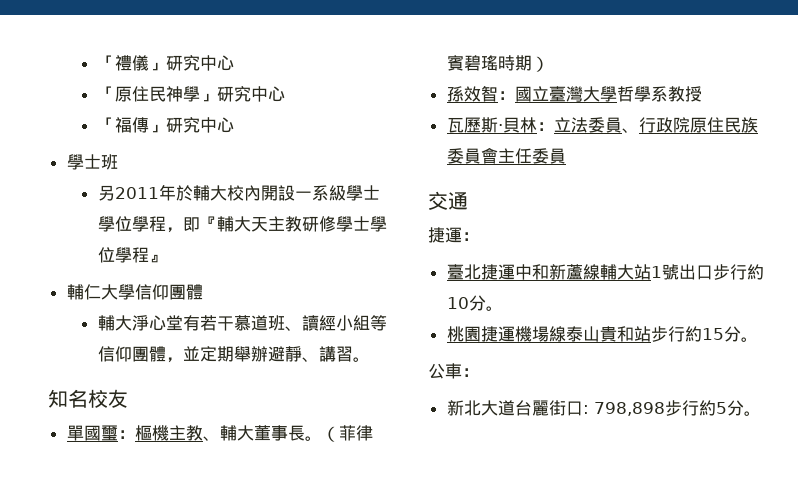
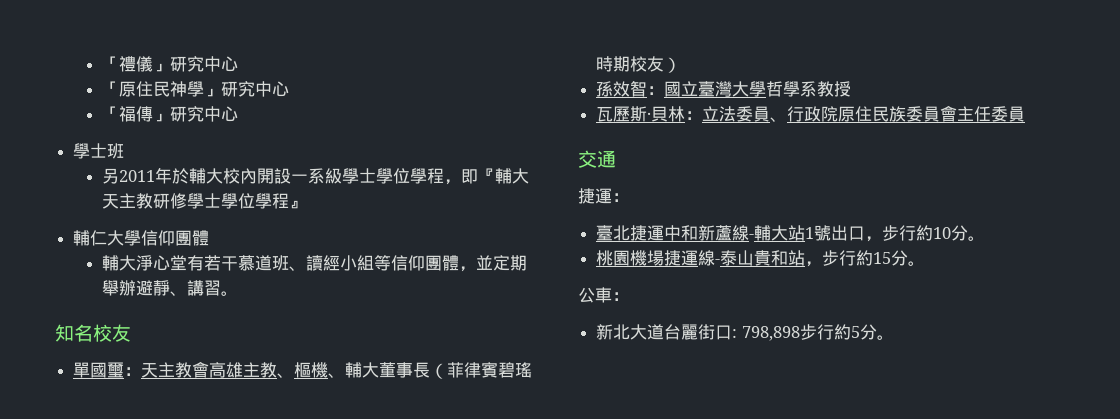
- 單國璽：樞機主教、輔大董事長。（菲律賓碧瑤時期）
+ 單國璽：天主教會高雄主教、樞機、輔大董事長（菲律賓碧瑤時期校友）
- 臺北捷運中和新蘆線輔大站1號出口步行約10分。
+ 臺北捷運中和新蘆線-輔大站1號出口，步行約10分。
- 桃園捷運機場線泰山貴和站步行約15分。
+ 桃園機場捷運線-泰山貴和站，步行約15分。

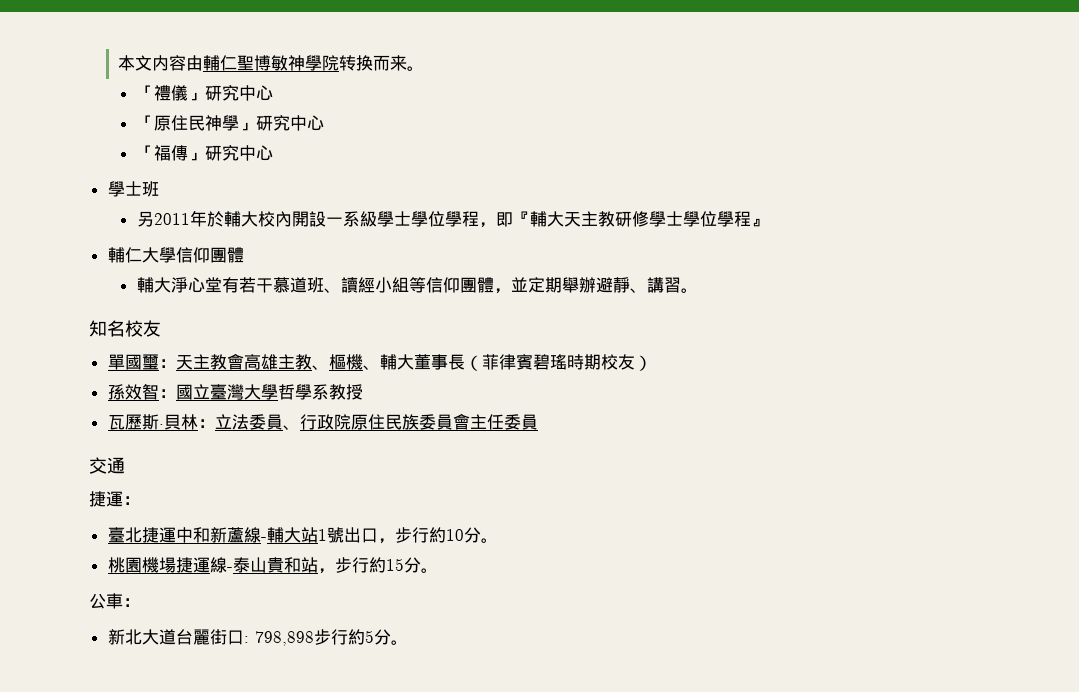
+ 本文内容由輔仁聖博敏神學院转换而来。

